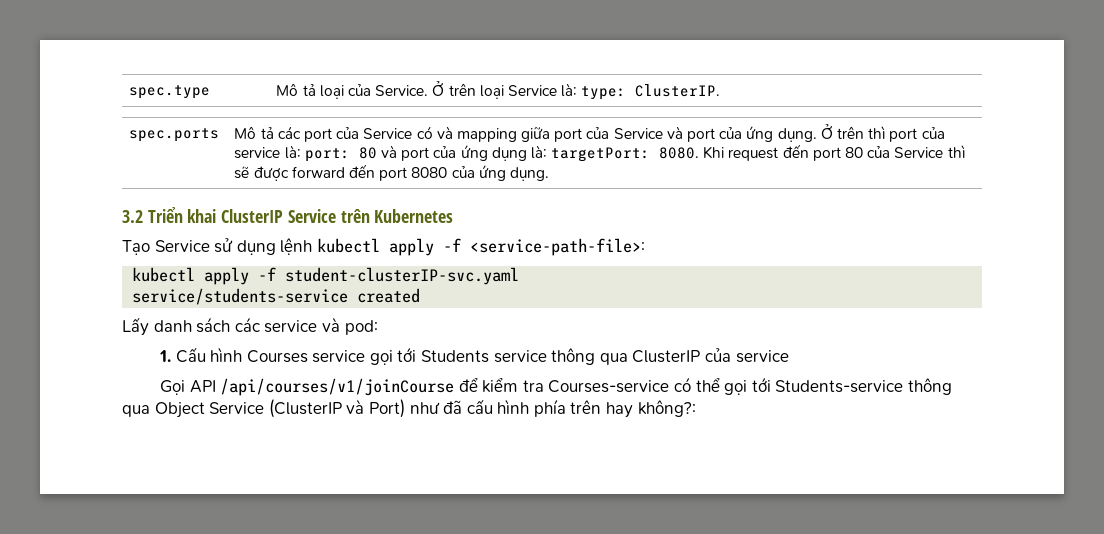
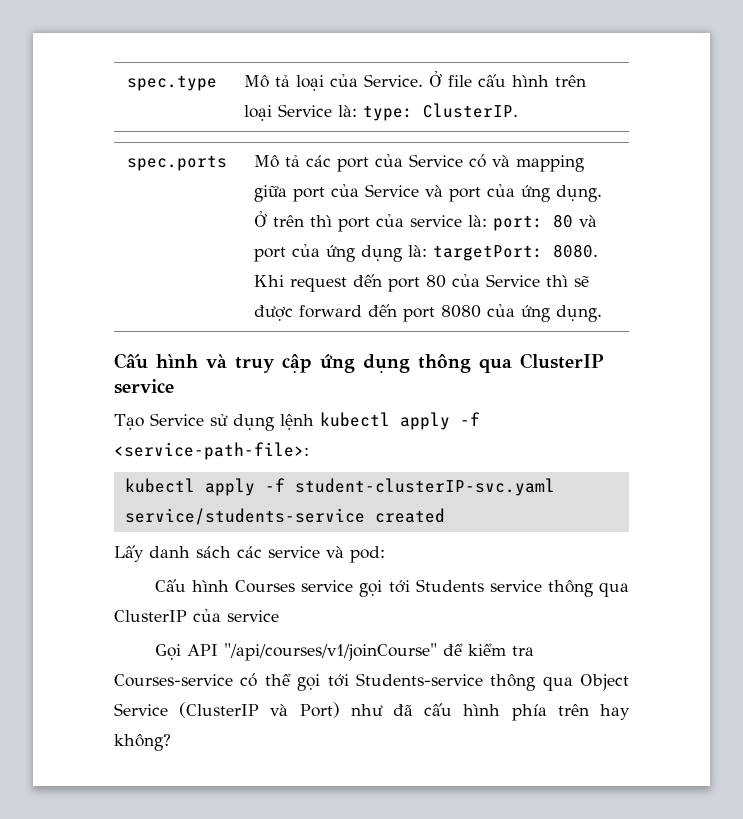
- spec.type | Mô tả loại của Service. Ở trên loại Service là: type: ClusterIP.
+ spec.type | Mô tả loại của Service. Ở file cấu hình trên loại Service là: type: ClusterIP.
- 3.2 Triển khai ClusterIP Service trên Kubernetes
+ Cấu hình và truy cập ứng dụng thông qua ClusterIP service
- 1. Cấu hình Courses service gọi tới Students service thông qua ClusterIP của service
+ Cấu hình Courses service gọi tới Students service thông qua ClusterIP của service
- Gọi API /api/courses/v1/joinCourse để kiểm tra Courses-service có thể gọi tới Students-service thông qua Object Service (ClusterIP và Port) như đã cấu hình phía trên hay không?:
+ Gọi API "/api/courses/v1/joinCourse" để kiểm tra Courses-service có thể gọi tới Students-service thông qua Object Service (ClusterIP và Port) như đã cấu hình phía trên hay không?

